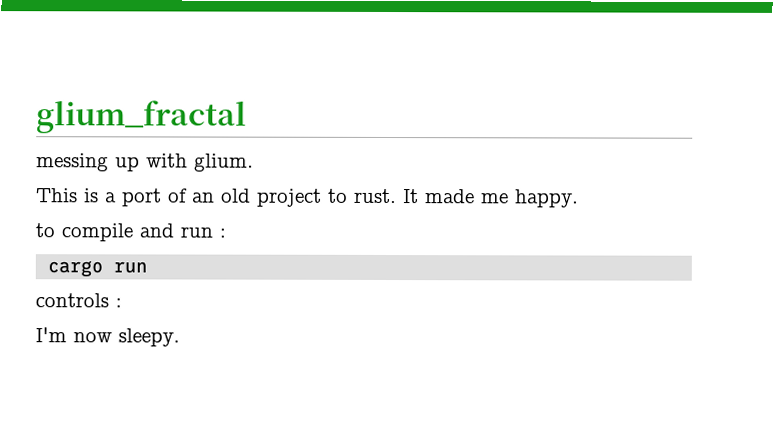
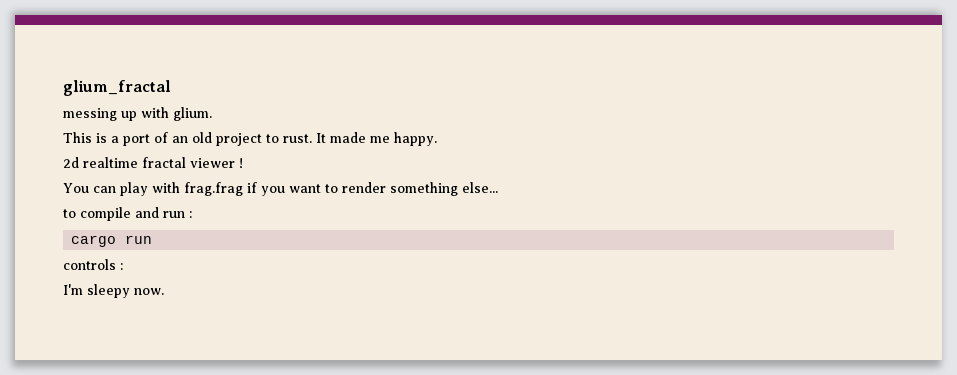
+ 2d realtime fractal viewer !
+ You can play with frag.frag if you want to render something else...
- I'm now sleepy.
+ I'm sleepy now.

